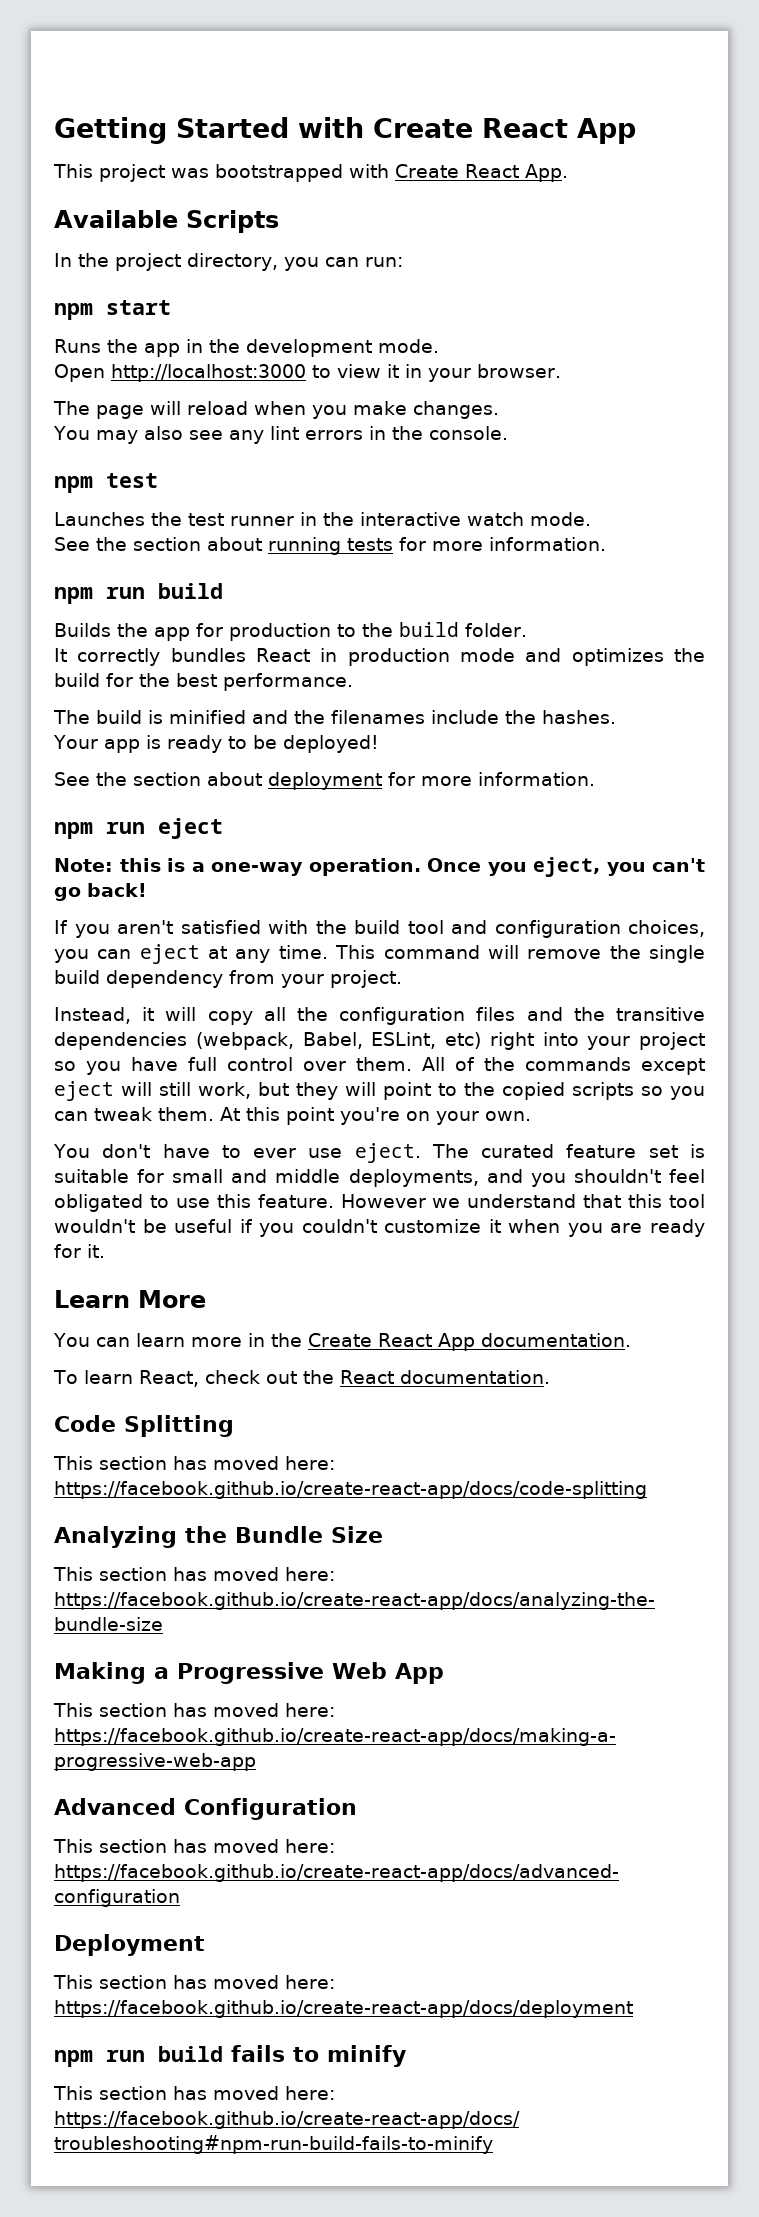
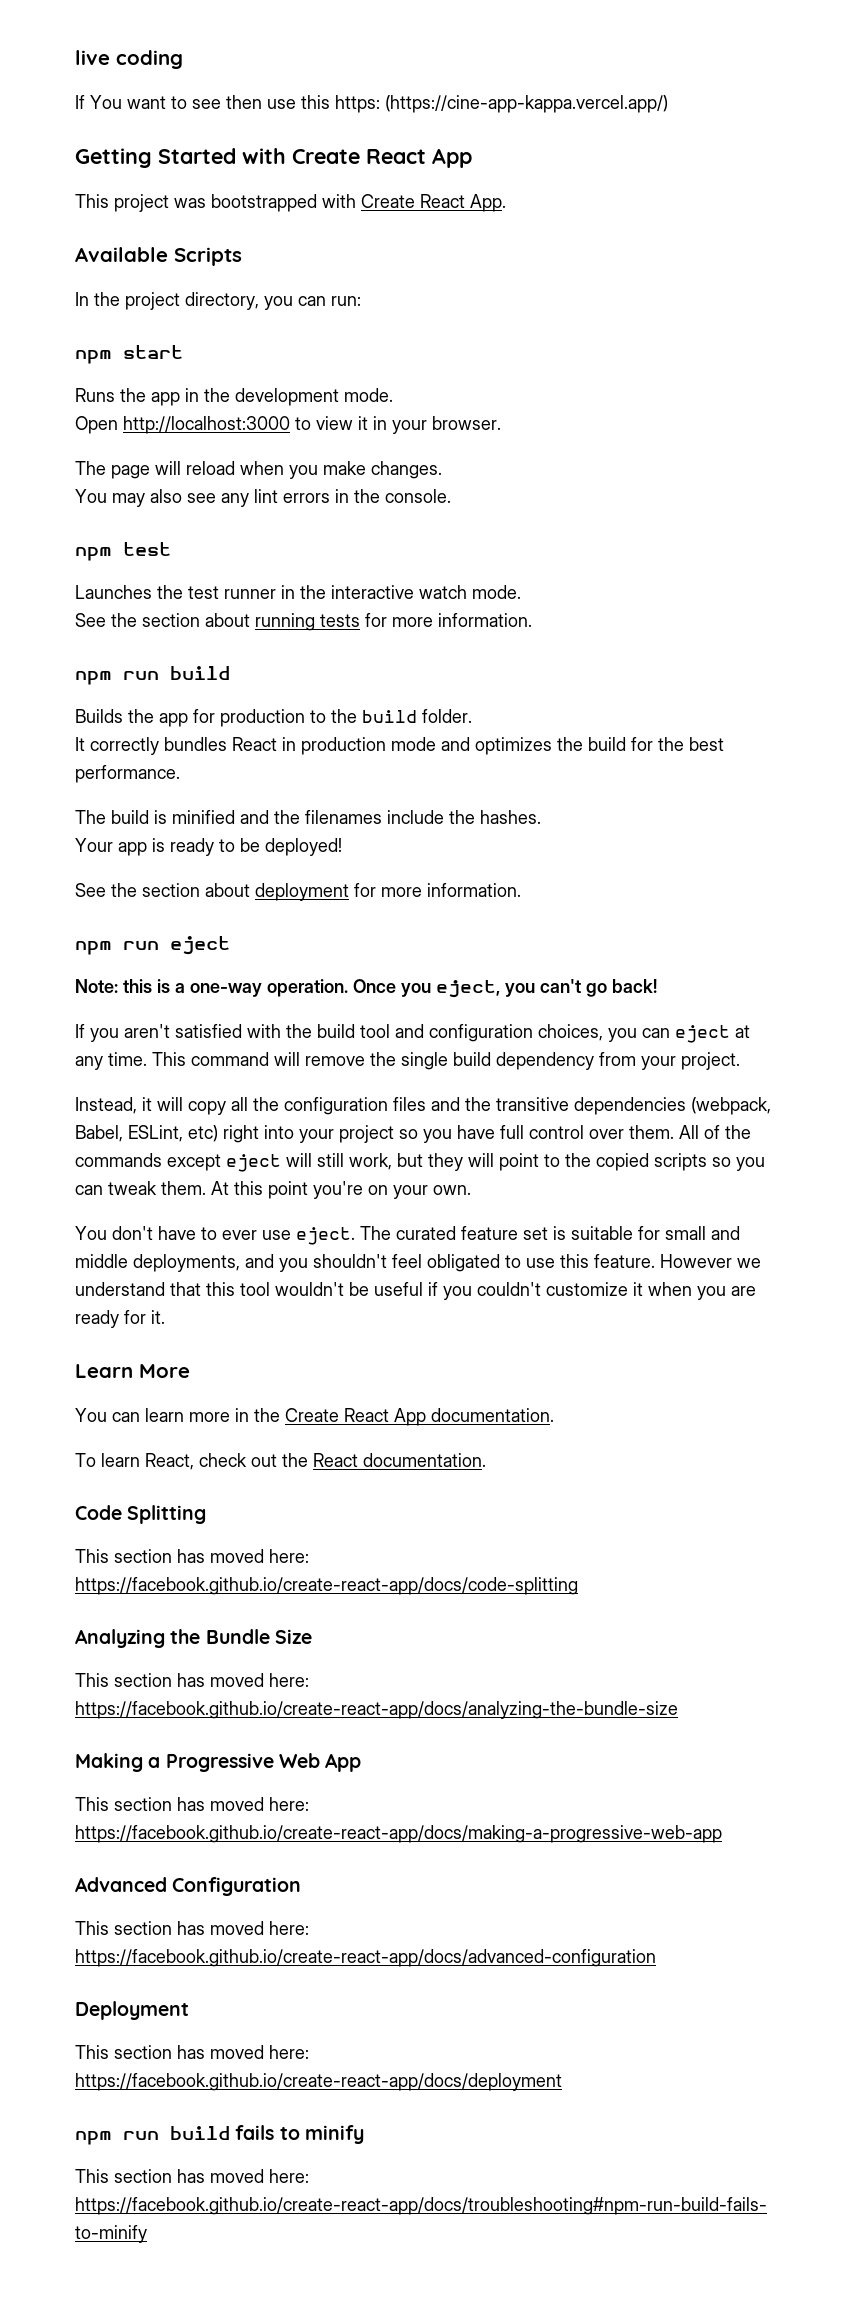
+ live coding
+ If You want to see then use this https: (https://cine-app-kappa.vercel.app/)

